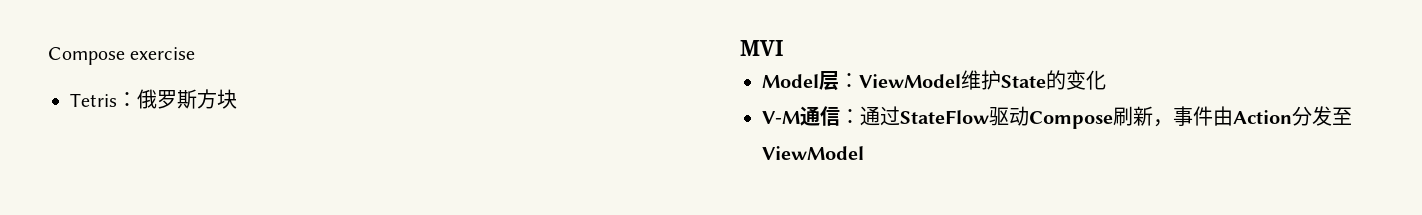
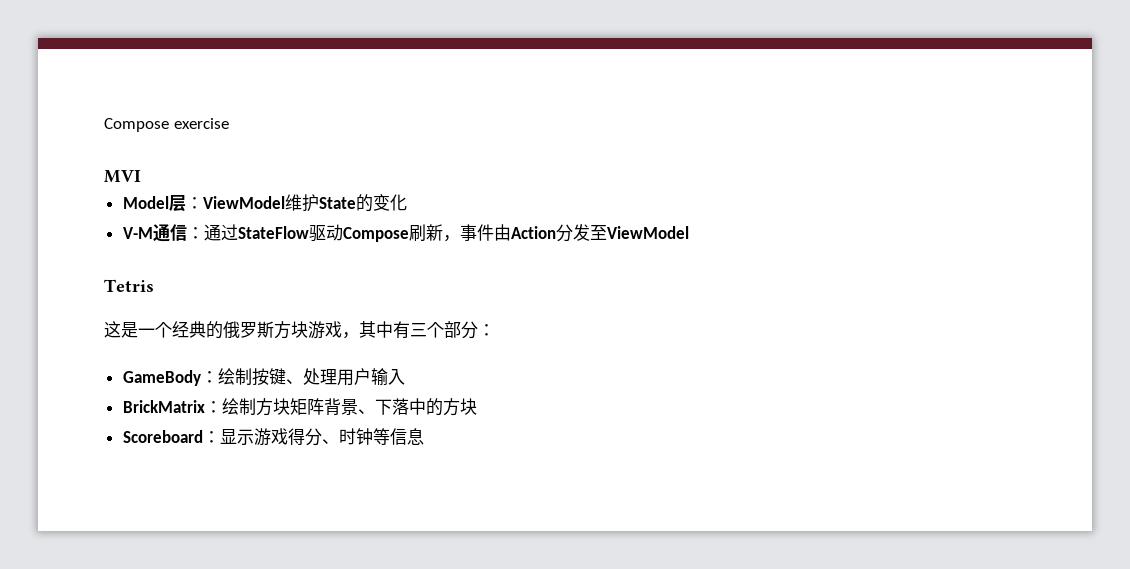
- Tetris：俄罗斯方块
+ Tetris
+ 这是一个经典的俄罗斯方块游戏，其中有三个部分：
+ GameBody：绘制按键、处理用户输入
+ BrickMatrix：绘制方块矩阵背景、下落中的方块
+ Scoreboard：显示游戏得分、时钟等信息

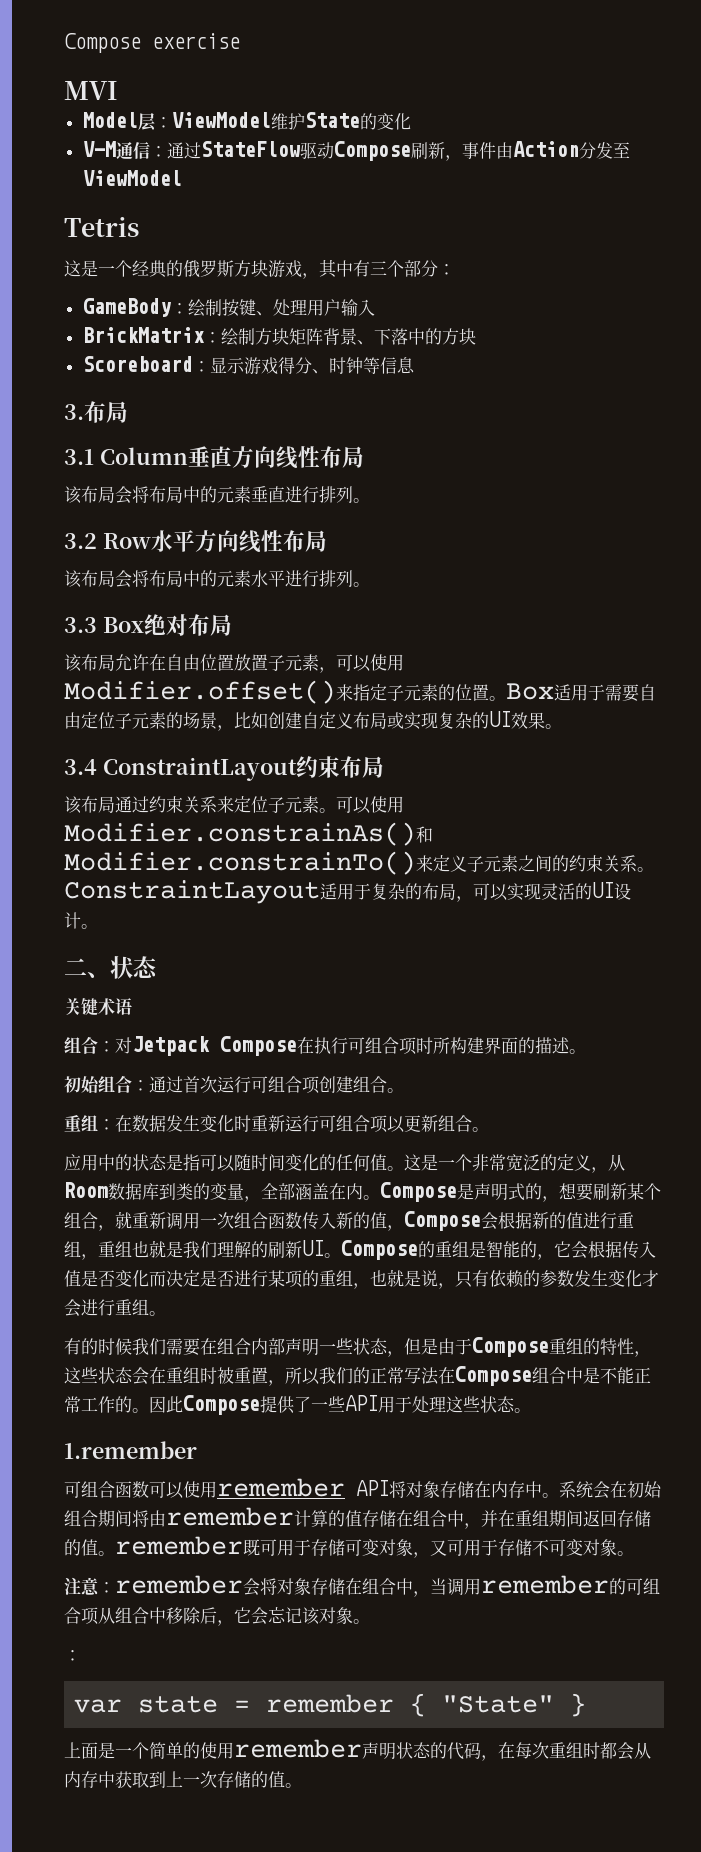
+ 3.布局
+ 3.1 Column垂直方向线性布局
+ 该布局会将布局中的元素垂直进行排列。
+ 3.2 Row水平方向线性布局
+ 该布局会将布局中的元素水平进行排列。
+ 3.3 Box绝对布局
+ 该布局允许在自由位置放置子元素，可以使用Modifier.offset()来指定子元素的位置。Box适用于需要自由定位子元素的场景，比如创建自定义布局或实现复杂的UI效果。
+ 3.4 ConstraintLayout约束布局
+ 该布局通过约束关系来定位子元素。可以使用Modifier.constrainAs()和Modifier.constrainTo()来定义子元素之间的约束关系。ConstraintLayout适用于复杂的布局，可以实现灵活的UI设计。
+ 二、状态
+ 关键术语
+ 组合：对Jetpack Compose在执行可组合项时所构建界面的描述。
+ 初始组合：通过首次运行可组合项创建组合。
+ 重组：在数据发生变化时重新运行可组合项以更新组合。
+ 应用中的状态是指可以随时间变化的任何值。这是一个非常宽泛的定义，从Room数据库到类的变量，全部涵盖在内。Compose是声明式的，想要刷新某个组合，就重新调用一次组合函数传入新的值，Compose会根据新的值进行重组，重组也就是我们理解的刷新UI。Compose的重组是智能的，它会根据传入值是否变化而决定是否进行某项的重组，也就是说，只有依赖的参数发生变化才会进行重组。
+ 有的时候我们需要在组合内部声明一些状态，但是由于Compose重组的特性，这些状态会在重组时被重置，所以我们的正常写法在Compose组合中是不能正常工作的。因此Compose提供了一些API用于处理这些状态。
+ 1.remember
+ 可组合函数可以使用remember API将对象存储在内存中。系统会在初始组合期间将由remember计算的值存储在组合中，并在重组期间返回存储的值。remember既可用于存储可变对象，又可用于存储不可变对象。
+ 注意：remember会将对象存储在组合中，当调用remember的可组合项从组合中移除后，它会忘记该对象。
+ ：
+ var state = remember { "State" }
+ 上面是一个简单的使用remember声明状态的代码，在每次重组时都会从内存中获取到上一次存储的值。

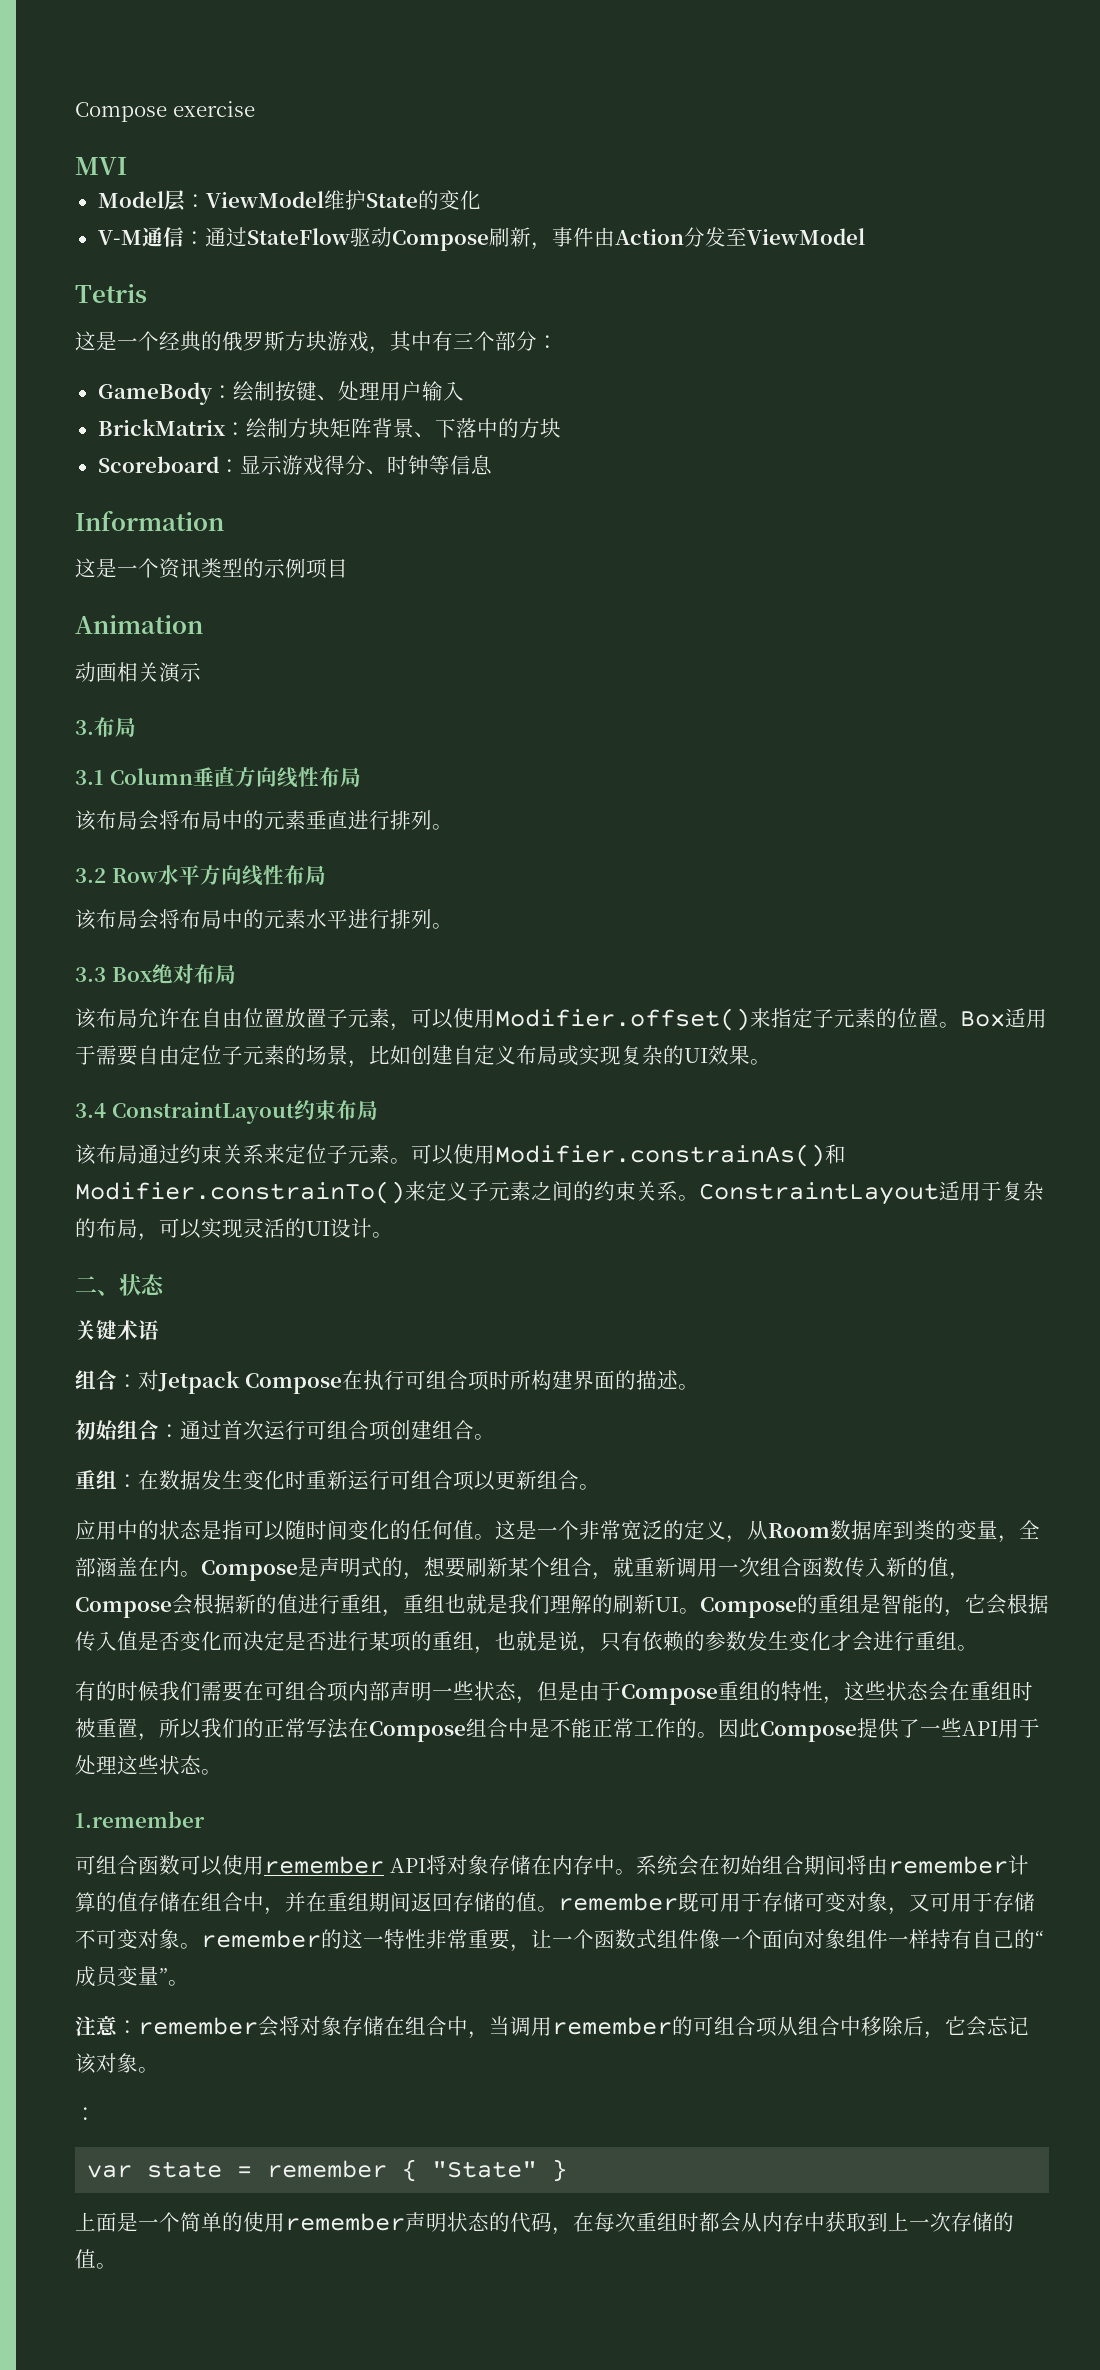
+ Information
+ 这是一个资讯类型的示例项目
+ Animation
+ 动画相关演示
- 有的时候我们需要在组合内部声明一些状态，但是由于Compose重组的特性，这些状态会在重组时被重置，所以我们的正常写法在Compose组合中是不能正常工作的。
+ 有的时候我们需要在可组合项内部声明一些状态，但是由于Compose重组的特性，这些状态会在重组时被重置，所以我们的正常写法在Compose组合中是不能正常工作的。
- 系统会在初始组合期间将由remember计算的值存储在组合中，并在重组期间返回存储的值。remember既可用于存储可变对象，又可用于存储不可变对象。
+ 系统会在初始组合期间将由remember计算的值存储在组合中，并在重组期间返回存储的值。remember既可用于存储可变对象，又可用于存储不可变对象。remember的这一特性非常重要，让一个函数式组件像一个面向对象组件一样持有自己的“成员变量”。

